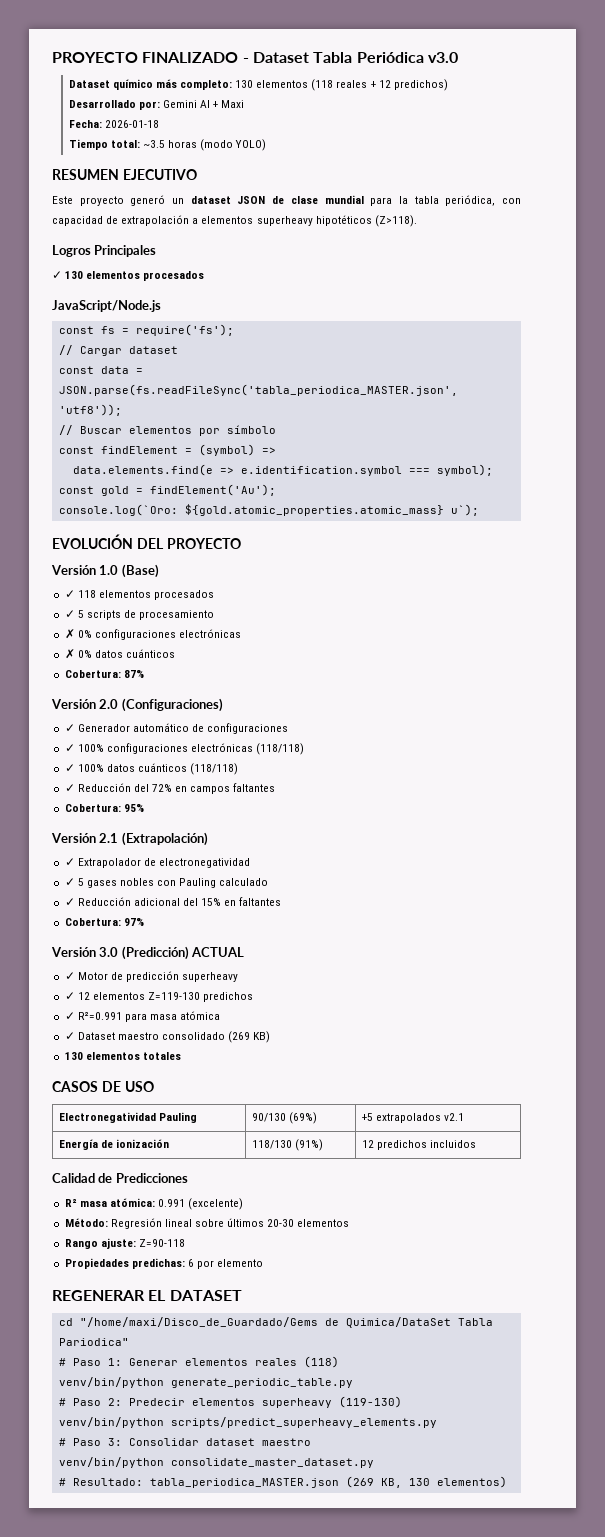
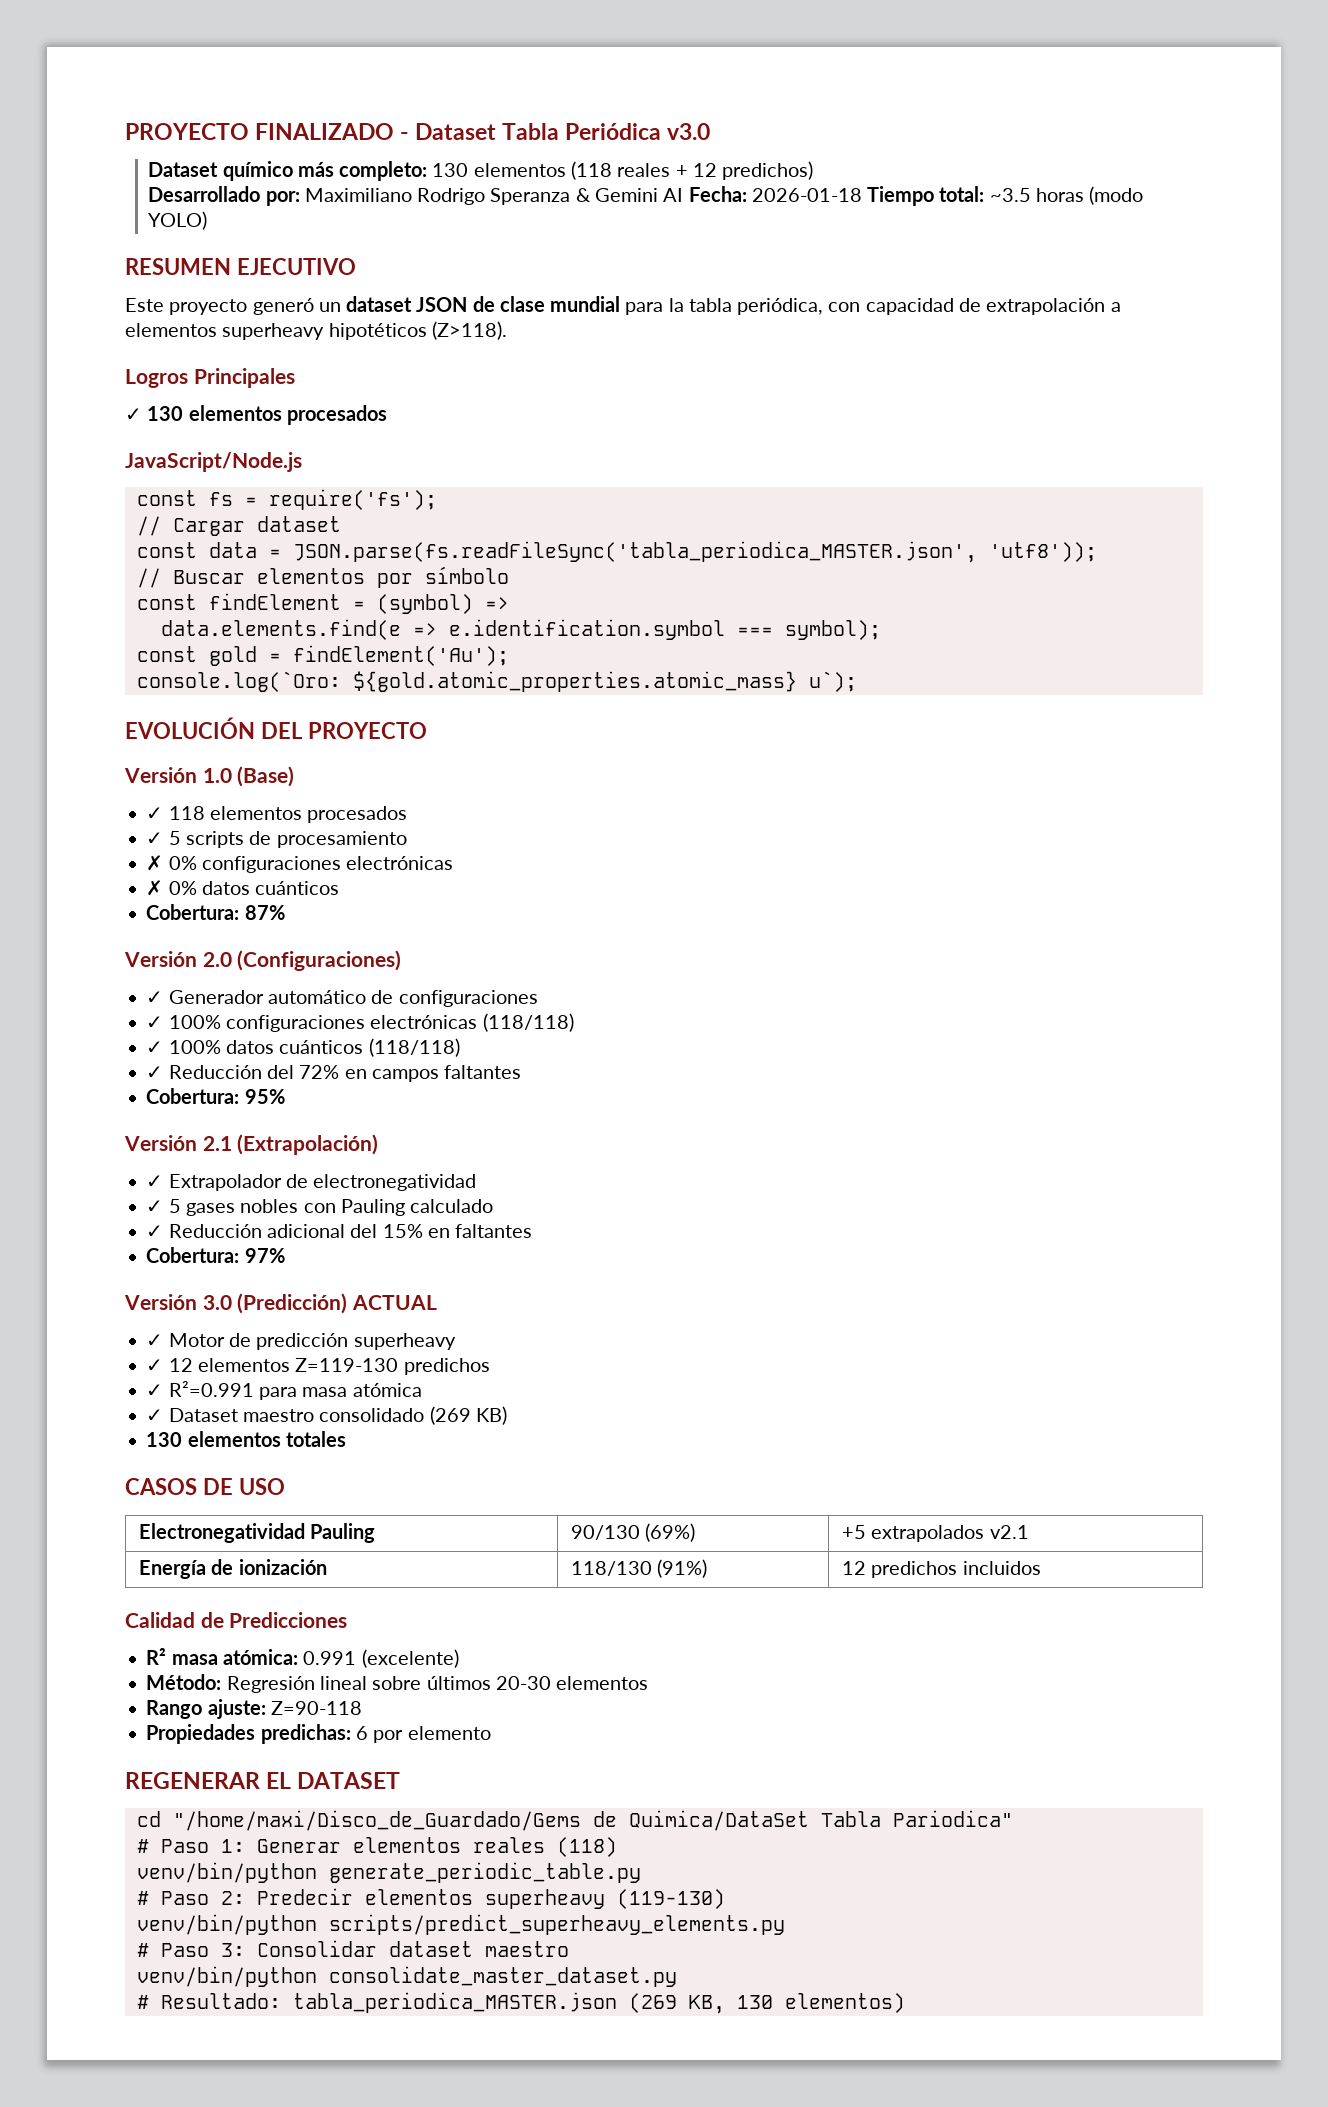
- Desarrollado por: Gemini AI + Maxi
- Fecha: 2026-01-18
- Tiempo total: ~3.5 horas (modo YOLO)
+ Desarrollado por: Maximiliano Rodrigo Speranza & Gemini AI Fecha: 2026-01-18 Tiempo total: ~3.5 horas (modo YOLO)

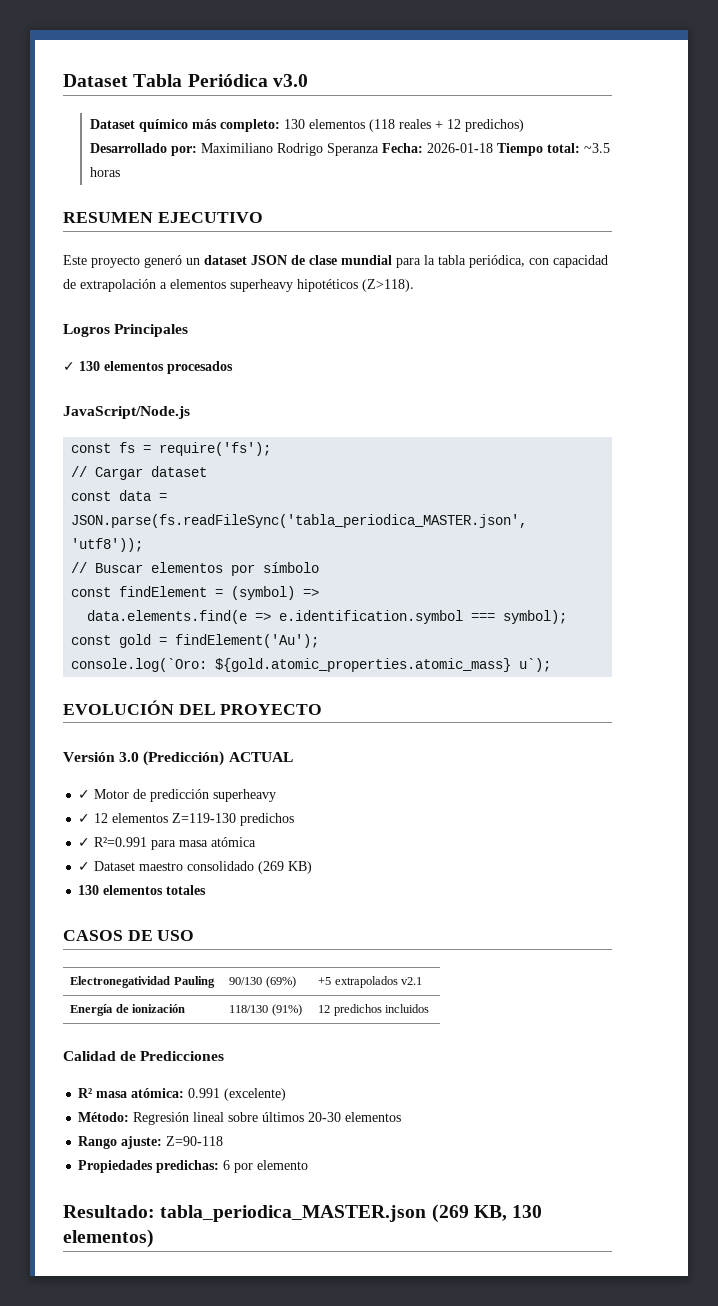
- PROYECTO FINALIZADO - Dataset Tabla Periódica v3.0
+ Dataset Tabla Periódica v3.0
- Desarrollado por: Maximiliano Rodrigo Speranza & Gemini AI Fecha: 2026-01-18 Tiempo total: ~3.5 horas (modo YOLO)
+ Desarrollado por: Maximiliano Rodrigo Speranza Fecha: 2026-01-18 Tiempo total: ~3.5 horas
- Versión 1.0 (Base)
- ✓ 118 elementos procesados
- ✓ 5 scripts de procesamiento
- ✗ 0% configuraciones electrónicas
- ✗ 0% datos cuánticos
- Cobertura: 87%
- Versión 2.0 (Configuraciones)
- ✓ Generador automático de configuraciones
- ✓ 100% configuraciones electrónicas (118/118)
- ✓ 100% datos cuánticos (118/118)
- ✓ Reducción del 72% en campos faltantes
- Cobertura: 95%
- Versión 2.1 (Extrapolación)
- ✓ Extrapolador de electronegatividad
- ✓ 5 gases nobles con Pauling calculado
- ✓ Reducción adicional del 15% en faltantes
- Cobertura: 97%
- REGENERAR EL DATASET
- cd "/home/maxi/Disco_de_Guardado/Gems de Quimica/DataSet Tabla Pariodica"
- # Paso 1: Generar elementos reales (118)
- venv/bin/python generate_periodic_table.py
- # Paso 2: Predecir elementos superheavy (119-130)
- venv/bin/python scripts/predict_superheavy_elements.py
- # Paso 3: Consolidar dataset maestro
- venv/bin/python consolidate_master_dataset.py
- # Resultado: tabla_periodica_MASTER.json (269 KB, 130 elementos)
+ Resultado: tabla_periodica_MASTER.json (269 KB, 130 elementos)

